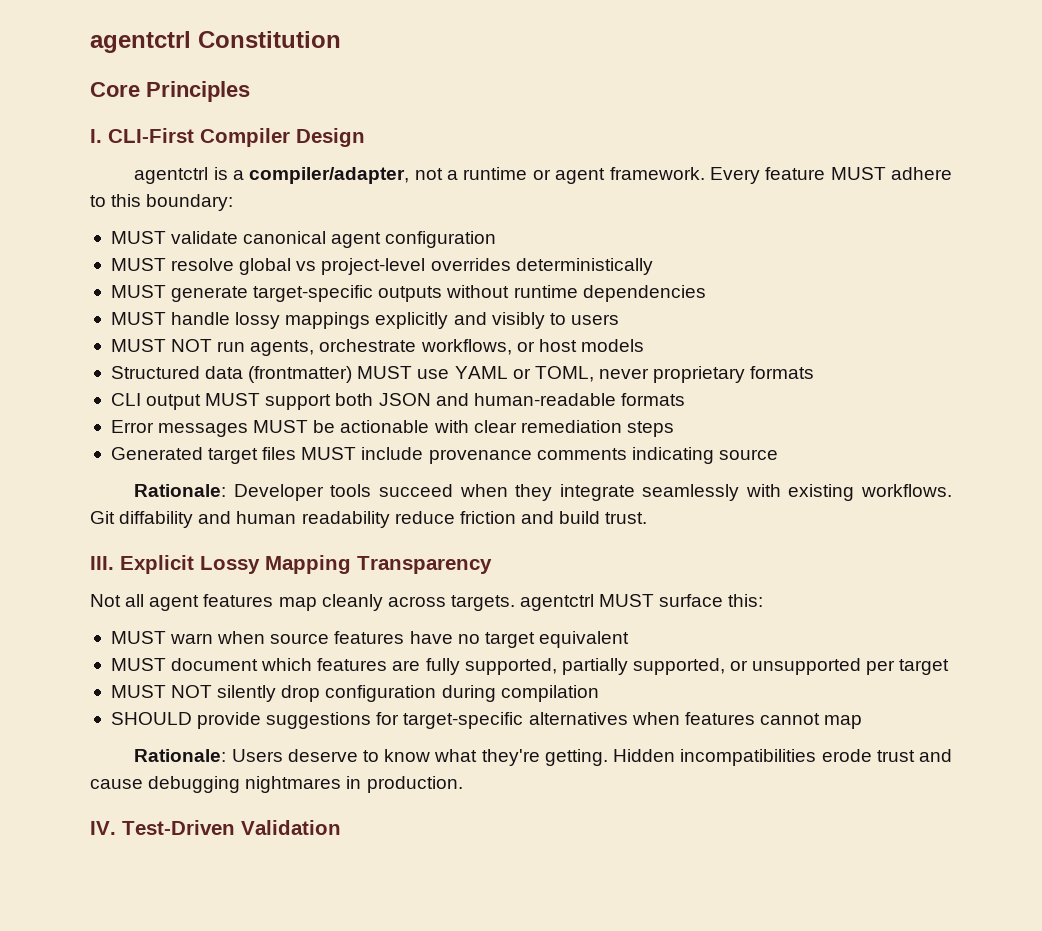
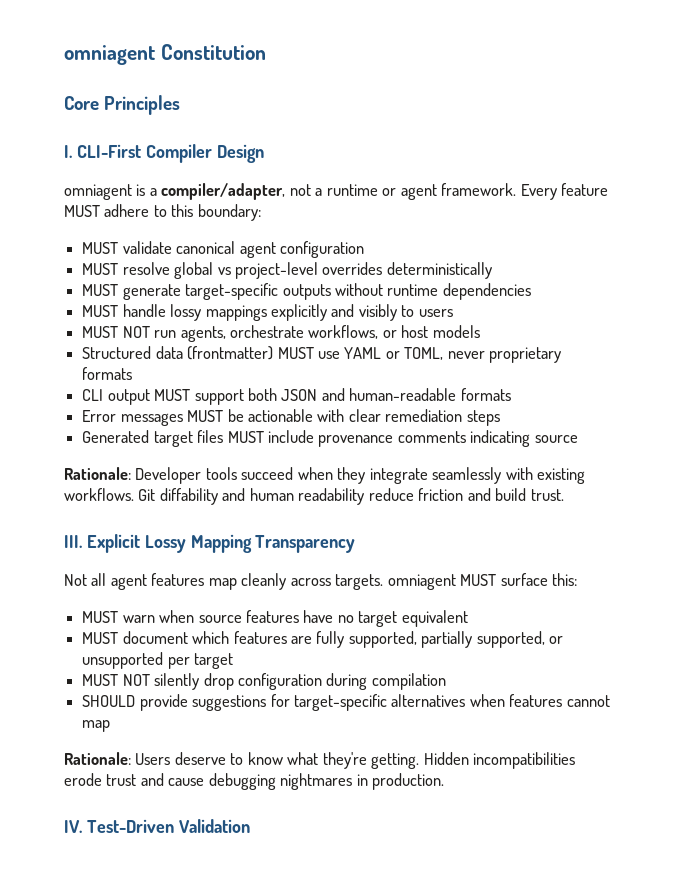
- agentctrl Constitution
+ omniagent Constitution
- agentctrl is a compiler/adapter, not a runtime or agent framework.
+ omniagent is a compiler/adapter, not a runtime or agent framework.
- Not all agent features map cleanly across targets. agentctrl MUST surface this:
+ Not all agent features map cleanly across targets. omniagent MUST surface this:

